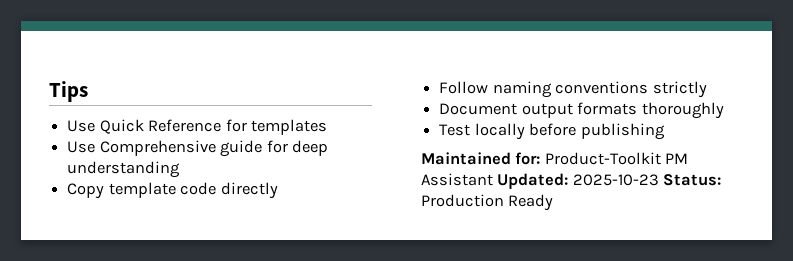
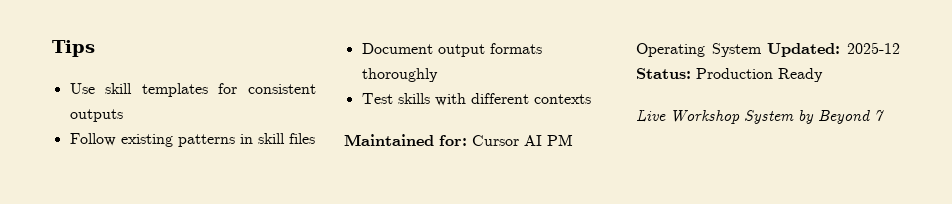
- Use Quick Reference for templates
- Use Comprehensive guide for deep understanding
- Copy template code directly
- Follow naming conventions strictly
+ Use skill templates for consistent outputs
+ Follow existing patterns in skill files
- Test locally before publishing
- Maintained for: Product-Toolkit PM Assistant Updated: 2025-10-23 Status: Production Ready
+ Test skills with different contexts
+ Maintained for: Cursor AI PM Operating System Updated: 2025-12 Status: Production Ready
+ Live Workshop System by Beyond 7

